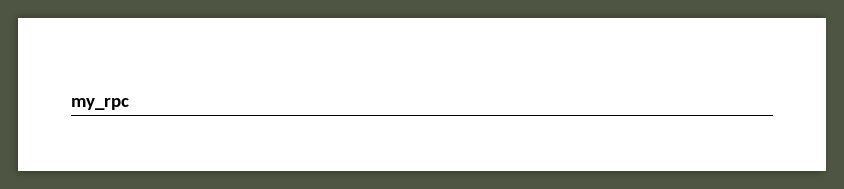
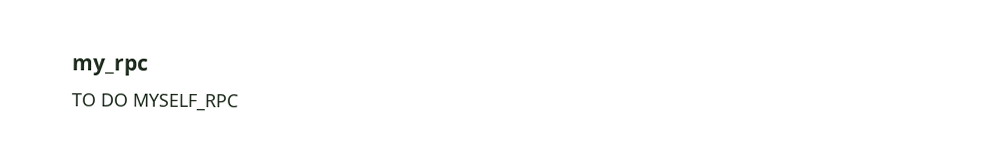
+ TO DO MYSELF_RPC

